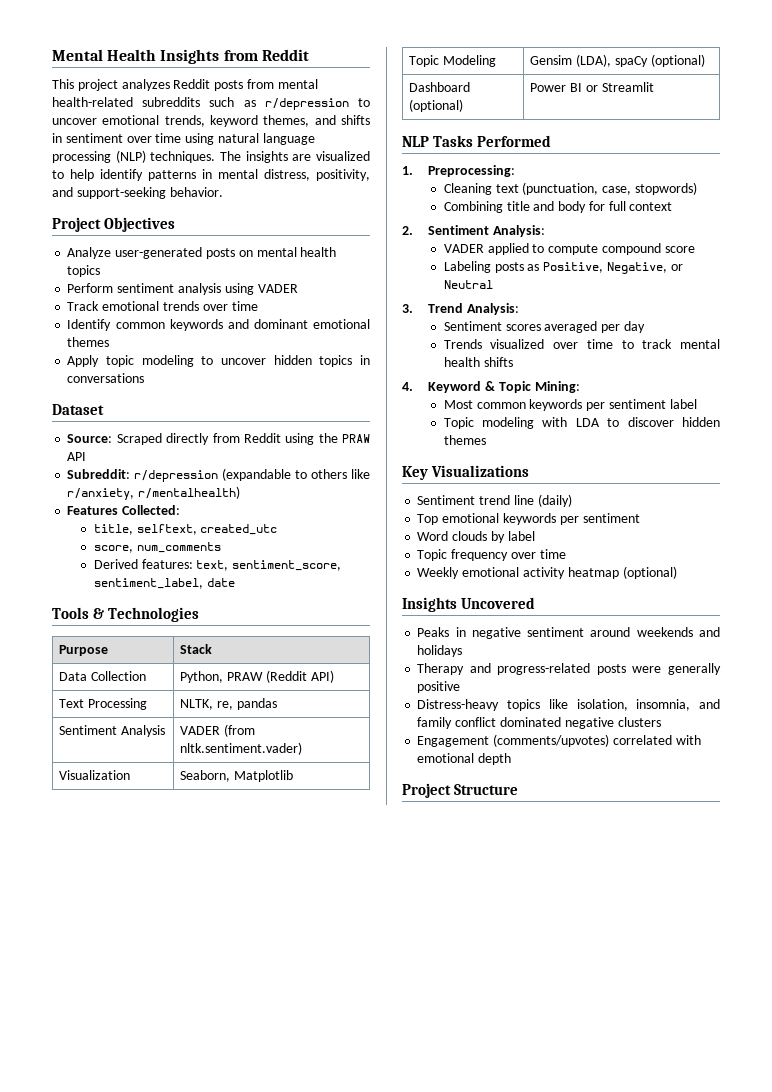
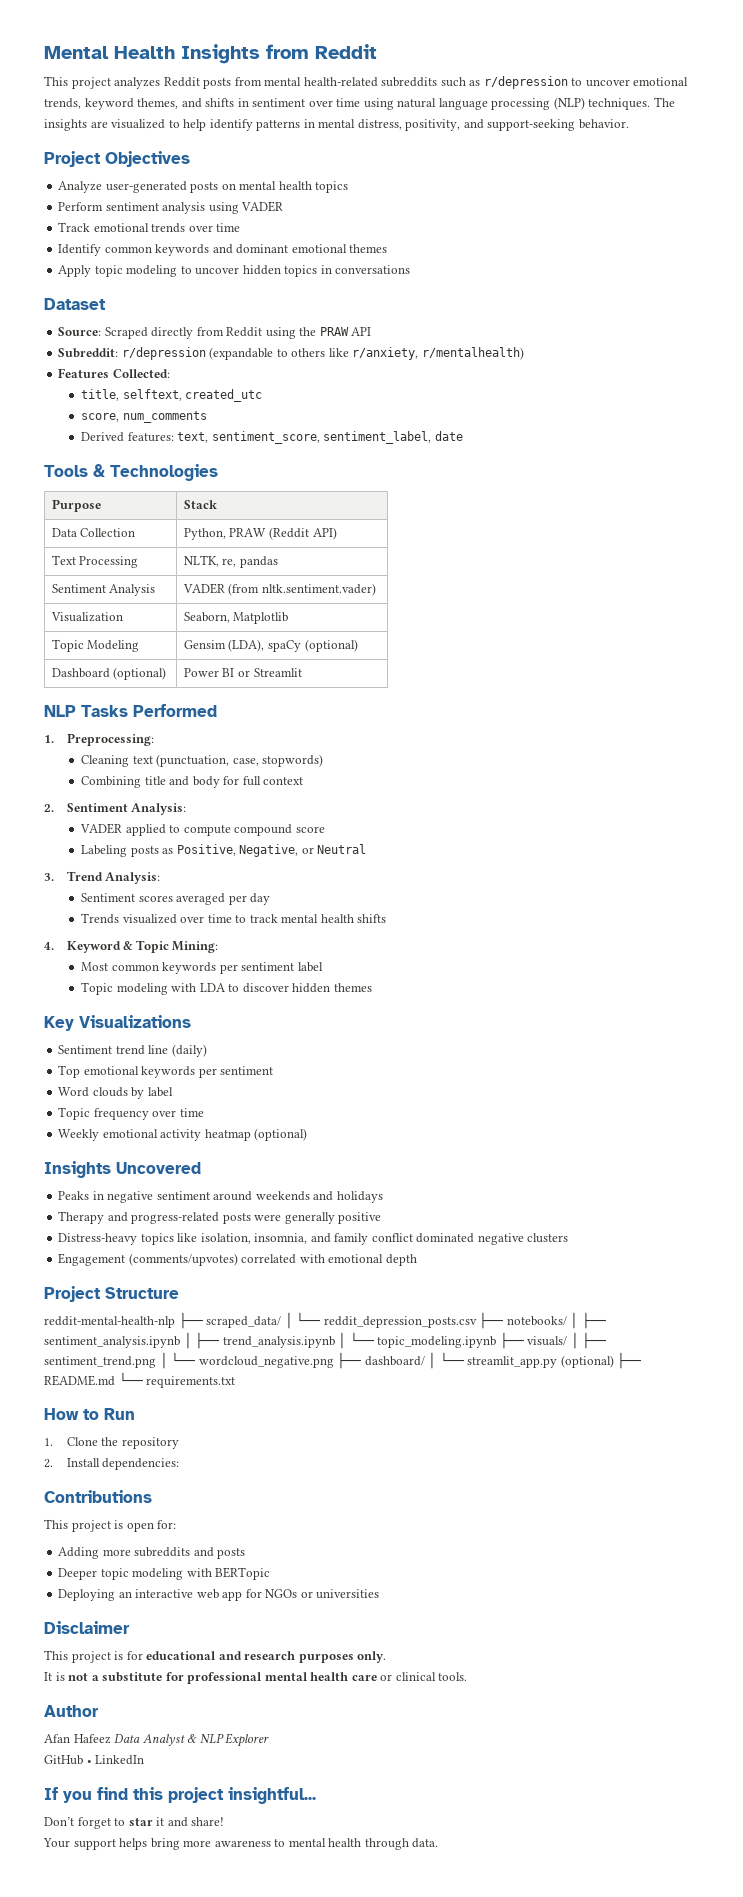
+ reddit-mental-health-nlp ├── scraped_data/ │ └── reddit_depression_posts.csv ├── notebooks/ │ ├── sentiment_analysis.ipynb │ ├── trend_analysis.ipynb │ └── topic_modeling.ipynb ├── visuals/ │ ├── sentiment_trend.png │ └── wordcloud_negative.png ├── dashboard/ │ └── streamlit_app.py (optional) ├── README.md └── requirements.txt
+ How to Run
+ 1. Clone the repository
+ 2. Install dependencies:
+ Contributions
+ This project is open for:
+ Adding more subreddits and posts
+ Deeper topic modeling with BERTopic
+ Deploying an interactive web app for NGOs or universities
+ Disclaimer
+ This project is for educational and research purposes only.
+ It is not a substitute for professional mental health care or clinical tools.
+ Author
+ Afan Hafeez Data Analyst & NLP Explorer
+ GitHub • LinkedIn
+ If you find this project insightful...
+ Don’t forget to star it and share!
+ Your support helps bring more awareness to mental health through data.

